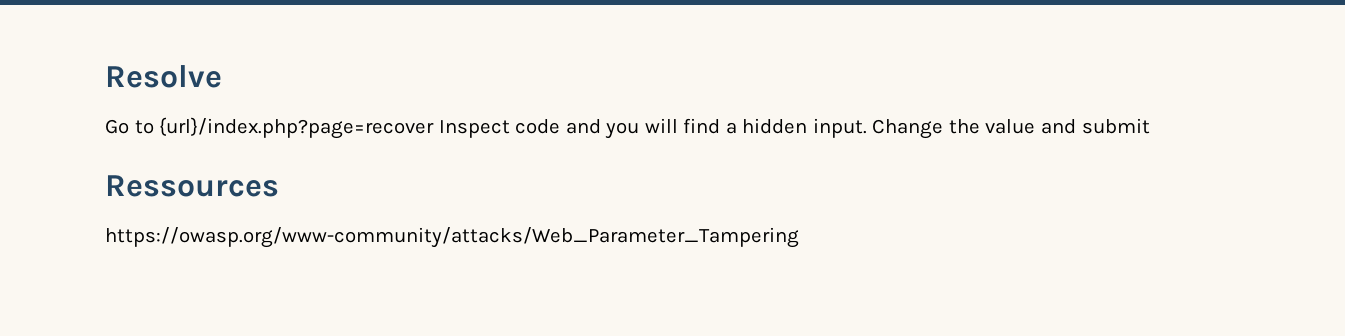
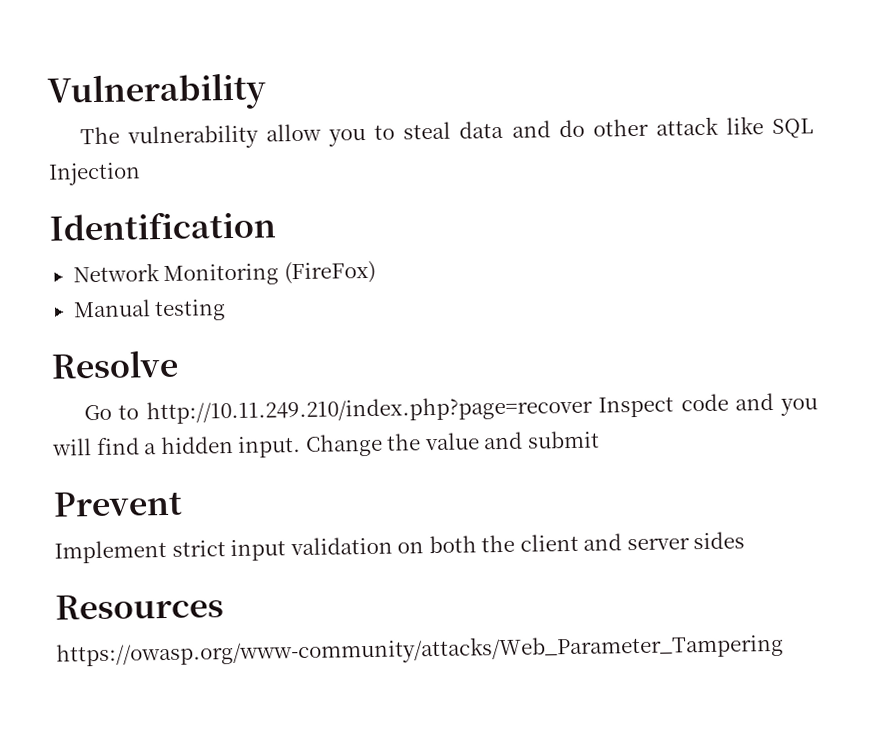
+ Vulnerability
+ The vulnerability allow you to steal data and do other attack like SQL Injection
+ Identification
+ Network Monitoring (FireFox)
+ Manual testing
- Go to {url}/index.php?page=recover Inspect code and you will find a hidden input.
+ Go to http://10.11.249.210/index.php?page=recover Inspect code and you will find a hidden input.
- Ressources
+ Prevent
+ Implement strict input validation on both the client and server sides
+ Resources

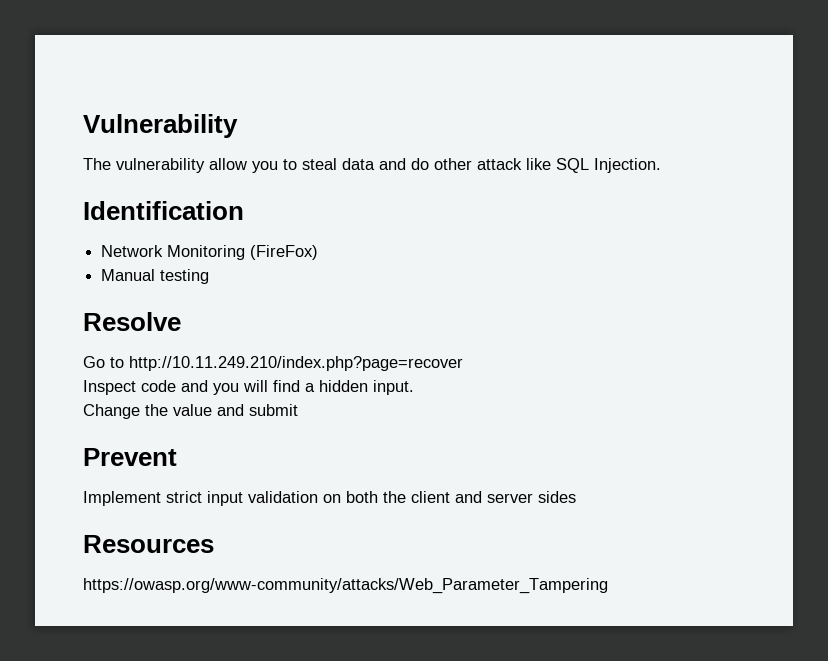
- The vulnerability allow you to steal data and do other attack like SQL Injection
+ The vulnerability allow you to steal data and do other attack like SQL Injection.
- Go to http://10.11.249.210/index.php?page=recover Inspect code and you will find a hidden input. Change the value and submit
+ Go to http://10.11.249.210/index.php?page=recover
+ Inspect code and you will find a hidden input.
+ Change the value and submit

